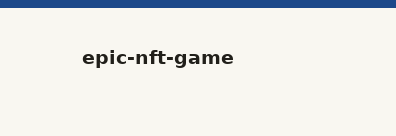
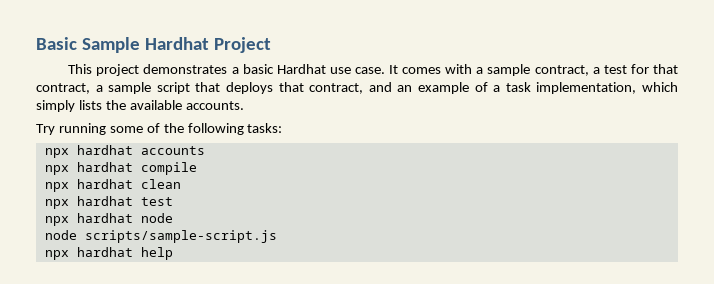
- epic-nft-game
+ Basic Sample Hardhat Project
+ This project demonstrates a basic Hardhat use case. It comes with a sample contract, a test for that contract, a sample script that deploys that contract, and an example of a task implementation, which simply lists the available accounts.
+ Try running some of the following tasks:
+ npx hardhat accounts
+ npx hardhat compile
+ npx hardhat clean
+ npx hardhat test
+ npx hardhat node
+ node scripts/sample-script.js
+ npx hardhat help

